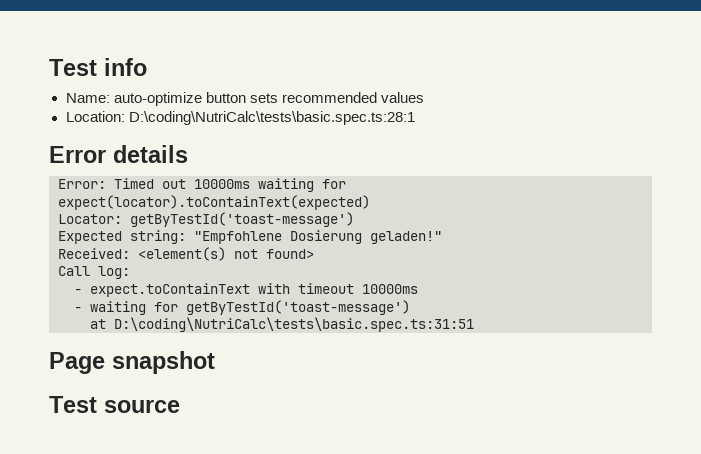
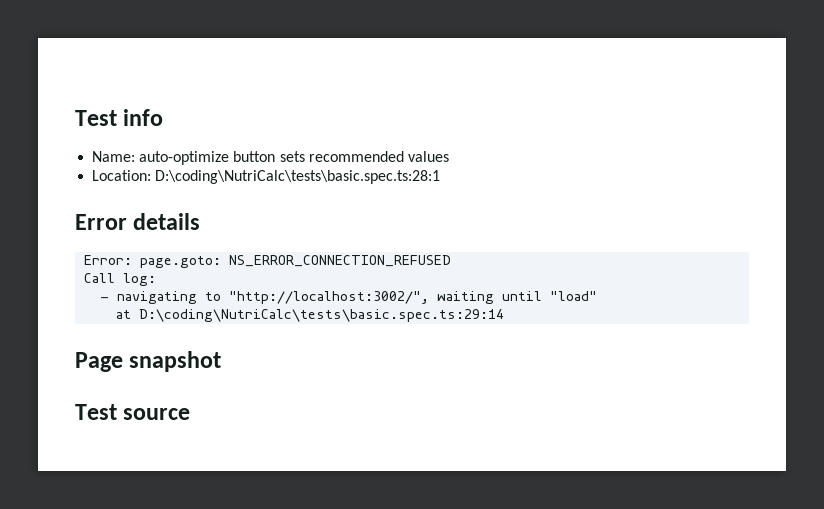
- Error: Timed out 10000ms waiting for expect(locator).toContainText(expected)
- Locator: getByTestId('toast-message')
- Expected string: "Empfohlene Dosierung geladen!"
- Received: <element(s) not found>
+ Error: page.goto: NS_ERROR_CONNECTION_REFUSED
  Call log:
- - expect.toContainText with timeout 10000ms
- - waiting for getByTestId('toast-message')
+ - navigating to "http://localhost:3002/", waiting until "load"
- at D:\coding\NutriCalc\tests\basic.spec.ts:31:51
+ at D:\coding\NutriCalc\tests\basic.spec.ts:29:14

